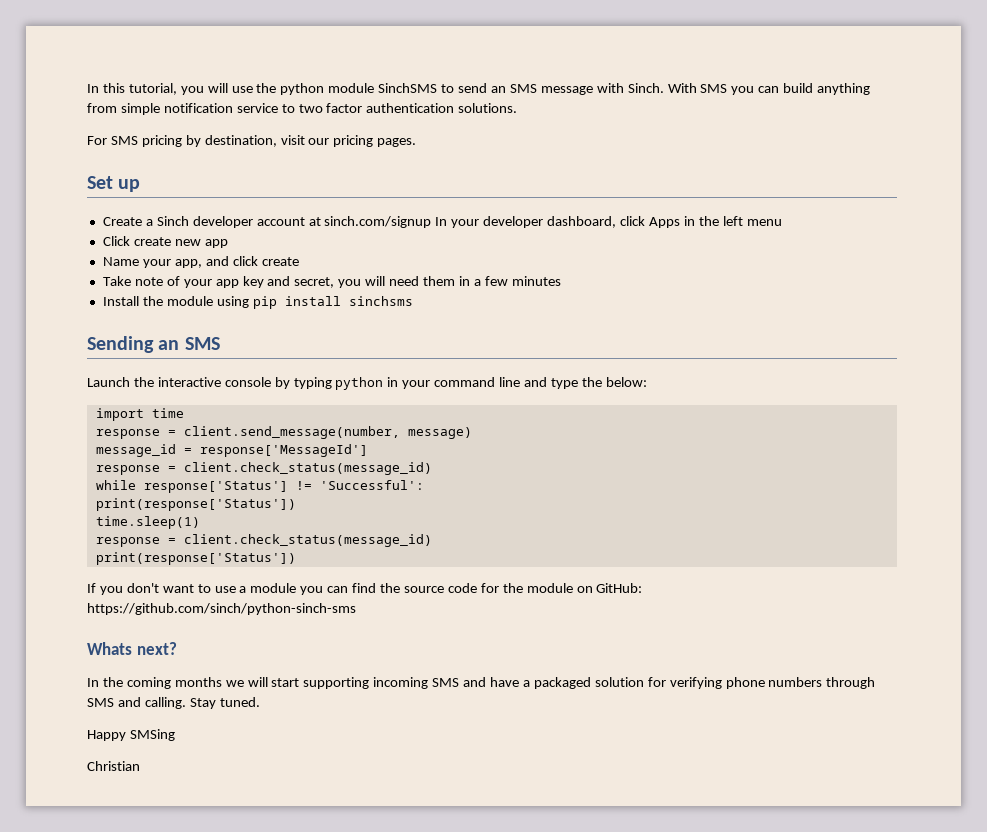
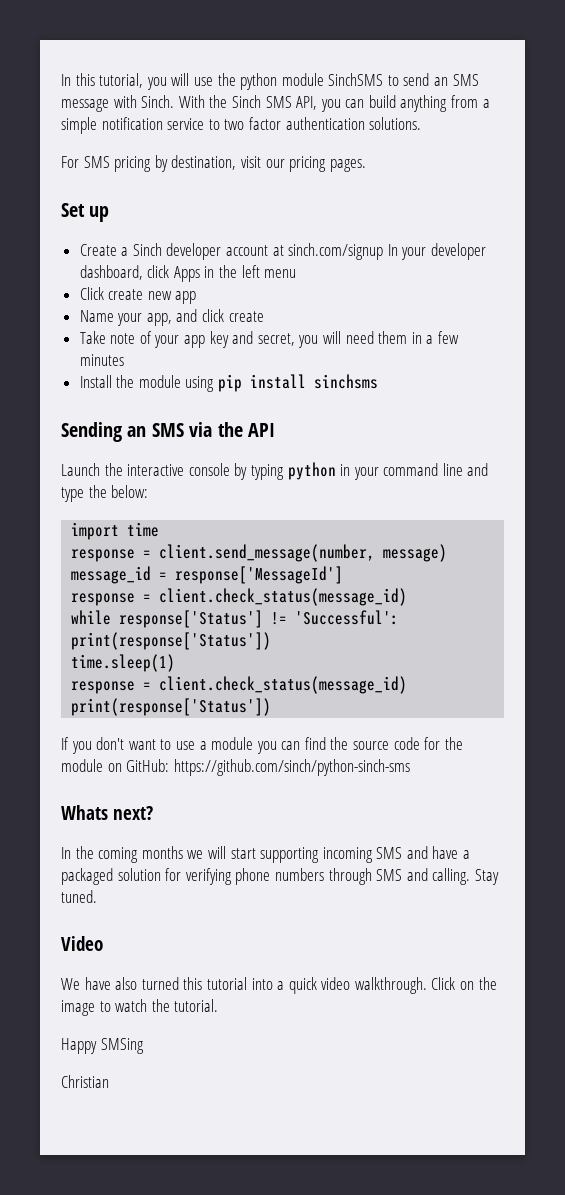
- With SMS you can build anything from simple notification service to two factor authentication solutions.
+ With the Sinch SMS API, you can build anything from a simple notification service to two factor authentication solutions.
- Sending an SMS
+ Sending an SMS via the API
+ Video
+ We have also turned this tutorial into a quick video walkthrough. Click on the image to watch the tutorial.

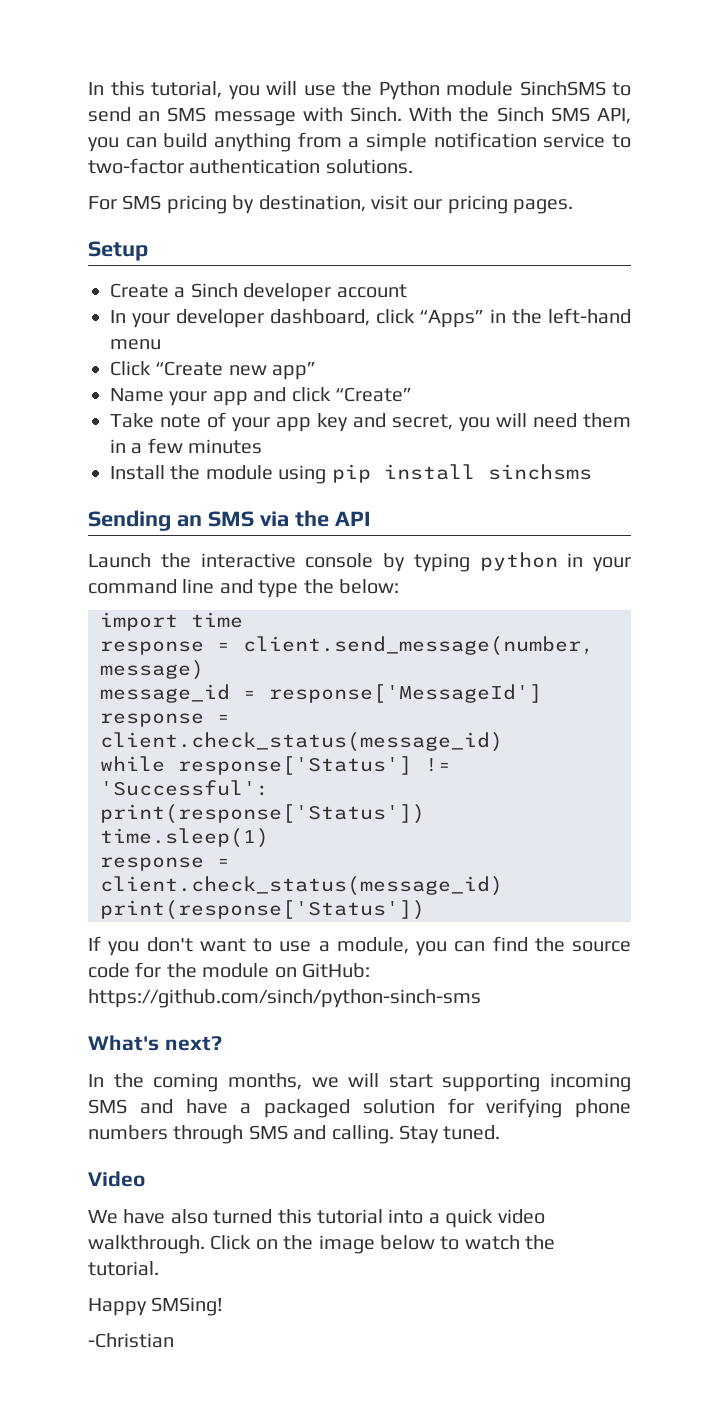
- In this tutorial, you will use the python module SinchSMS to send an SMS message with Sinch.
+ In this tutorial, you will use the Python module SinchSMS to send an SMS message with Sinch.
- With the Sinch SMS API, you can build anything from a simple notification service to two factor authentication solutions.
+ With the Sinch SMS API, you can build anything from a simple notification service to two-factor authentication solutions.
- Set up
+ Setup
- Create a Sinch developer account at sinch.com/signup In your developer dashboard, click Apps in the left menu
+ Create a Sinch developer account
+ In your developer dashboard, click “Apps” in the left-hand menu
- Click create new app
+ Click “Create new app”
- Name your app, and click create
+ Name your app and click “Create”
- If you don't want to use a module you can find the source code for the module on GitHub: https://github.com/sinch/python-sinch-sms
+ If you don't want to use a module, you can find the source code for the module on GitHub: https://github.com/sinch/python-sinch-sms
- Whats next?
+ What's next?
- In the coming months we will start supporting incoming SMS and have a packaged solution for verifying phone numbers through SMS and calling.
+ In the coming months, we will start supporting incoming SMS and have a packaged solution for verifying phone numbers through SMS and calling.
- Click on the image to watch the tutorial.
+ Click on the image below to watch the tutorial.
- Happy SMSing
- Christian
+ Happy SMSing!
+ -Christian

